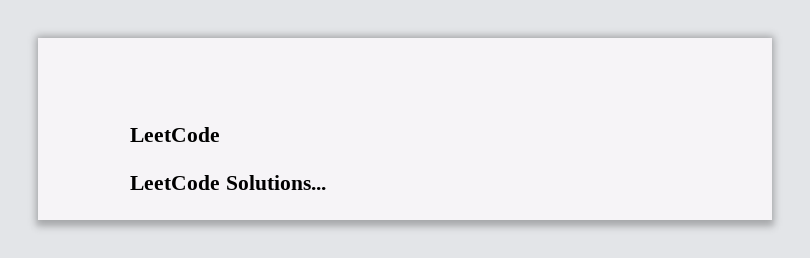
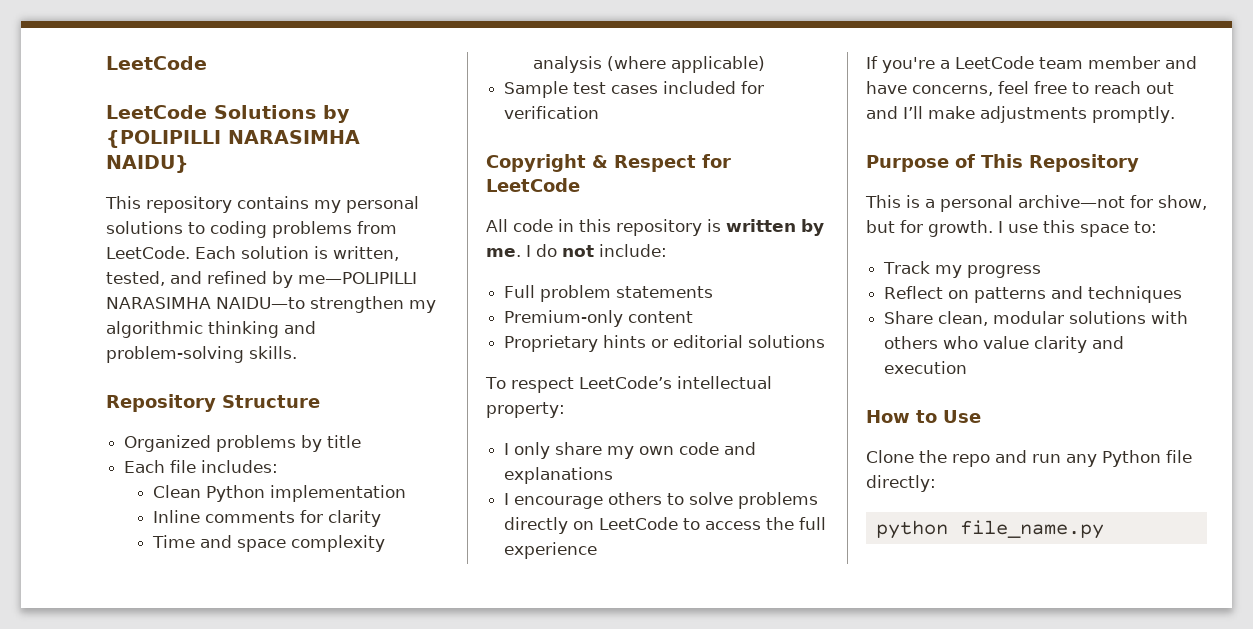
- LeetCode Solutions...
+ LeetCode Solutions by {POLIPILLI NARASIMHA NAIDU}
+ This repository contains my personal solutions to coding problems from LeetCode. Each solution is written, tested, and refined by me—POLIPILLI NARASIMHA NAIDU—to strengthen my algorithmic thinking and problem-solving skills.
+ Repository Structure
+ Organized problems by title
+ Each file includes:
+ Clean Python implementation
+ Inline comments for clarity
+ Time and space complexity analysis (where applicable)
+ Sample test cases included for verification
+ Copyright & Respect for LeetCode
+ All code in this repository is written by me. I do not include:
+ Full problem statements
+ Premium-only content
+ Proprietary hints or editorial solutions
+ To respect LeetCode’s intellectual property:
+ I only share my own code and explanations
+ I encourage others to solve problems directly on LeetCode to access the full experience
+ If you're a LeetCode team member and have concerns, feel free to reach out and I’ll make adjustments promptly.
+ Purpose of This Repository
+ This is a personal archive—not for show, but for growth. I use this space to:
+ Track my progress
+ Reflect on patterns and techniques
+ Share clean, modular solutions with others who value clarity and execution
+ How to Use
+ Clone the repo and run any Python file directly:
+ python file_name.py

